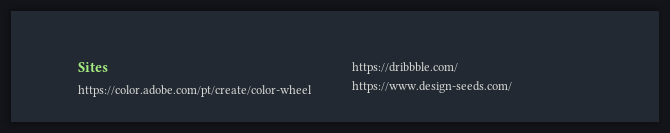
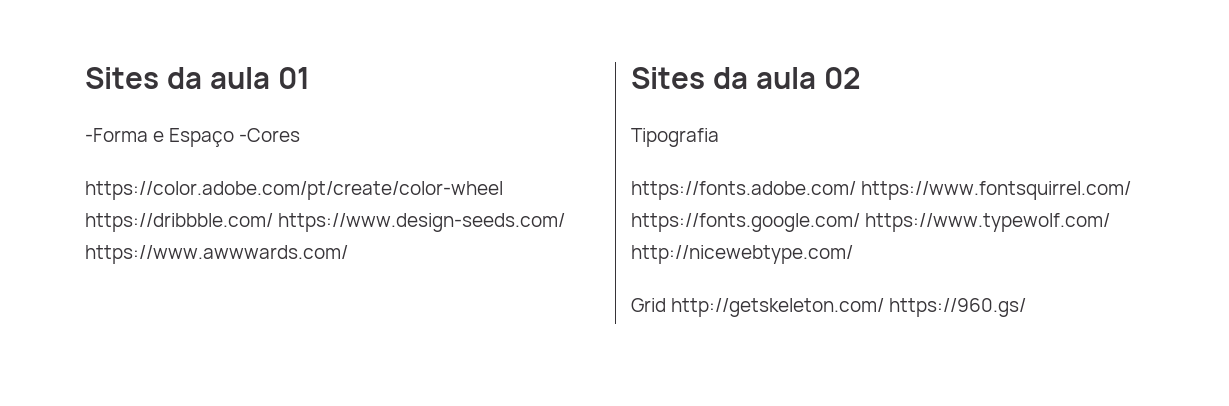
- Sites
- https://color.adobe.com/pt/create/color-wheel https://dribbble.com/ https://www.design-seeds.com/
+ Sites da aula 01
+ -Forma e Espaço -Cores
+ https://color.adobe.com/pt/create/color-wheel https://dribbble.com/ https://www.design-seeds.com/ https://www.awwwards.com/
+ Sites da aula 02
+ Tipografia
+ https://fonts.adobe.com/ https://www.fontsquirrel.com/ https://fonts.google.com/ https://www.typewolf.com/ http://nicewebtype.com/
+ Grid http://getskeleton.com/ https://960.gs/

